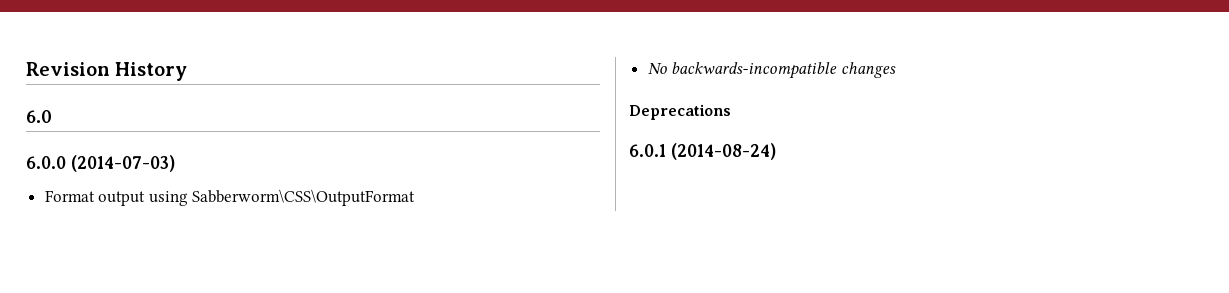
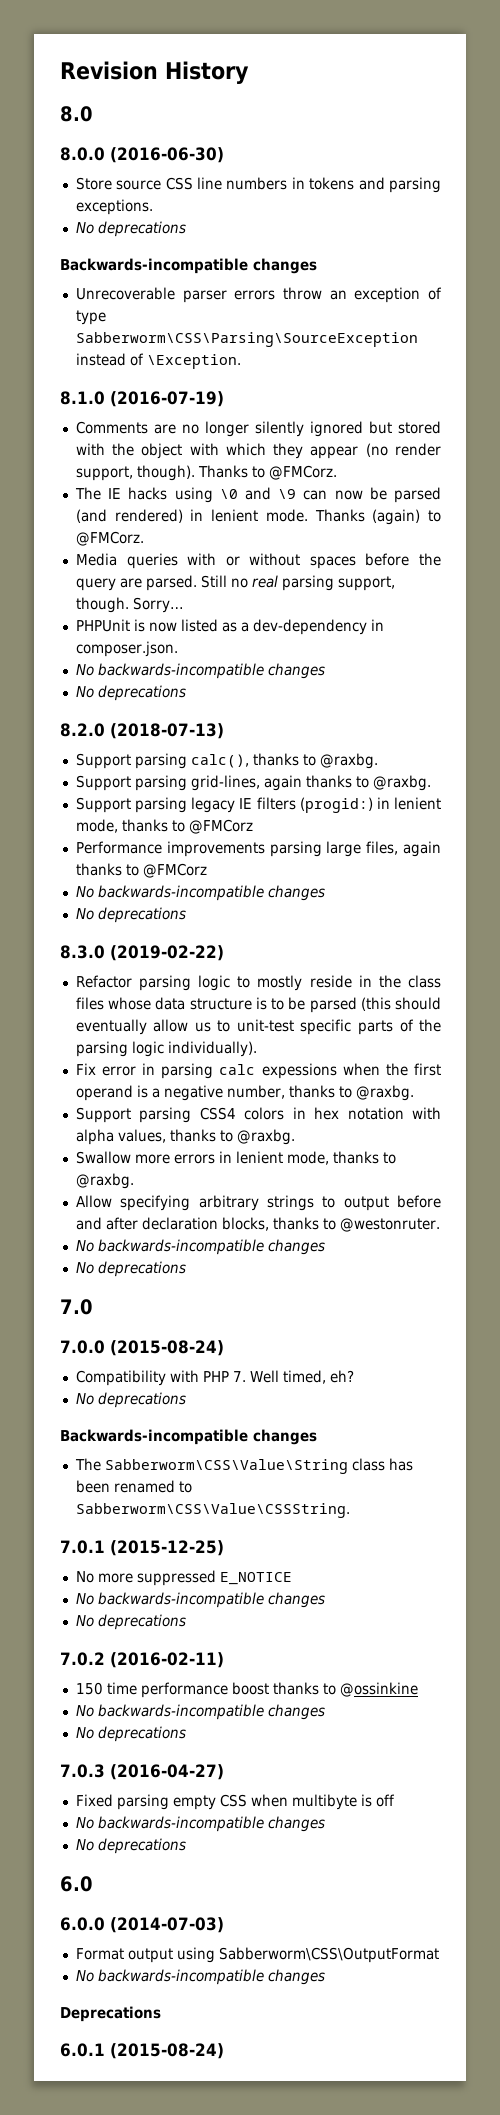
+ 8.0
+ 8.0.0 (2016-06-30)
+ Store source CSS line numbers in tokens and parsing exceptions.
+ No deprecations
+ Backwards-incompatible changes
+ Unrecoverable parser errors throw an exception of type Sabberworm\CSS\Parsing\SourceException instead of \Exception.
+ 8.1.0 (2016-07-19)
+ Comments are no longer silently ignored but stored with the object with which they appear (no render support, though). Thanks to @FMCorz.
+ The IE hacks using \0 and \9 can now be parsed (and rendered) in lenient mode. Thanks (again) to @FMCorz.
+ Media queries with or without spaces before the query are parsed. Still no real parsing support, though. Sorry…
+ PHPUnit is now listed as a dev-dependency in composer.json.
+ No backwards-incompatible changes
+ No deprecations
+ 8.2.0 (2018-07-13)
+ Support parsing calc(), thanks to @raxbg.
+ Support parsing grid-lines, again thanks to @raxbg.
+ Support parsing legacy IE filters (progid:) in lenient mode, thanks to @FMCorz
+ Performance improvements parsing large files, again thanks to @FMCorz
+ No backwards-incompatible changes
+ No deprecations
+ 8.3.0 (2019-02-22)
+ Refactor parsing logic to mostly reside in the class files whose data structure is to be parsed (this should eventually allow us to unit-test specific parts of the parsing logic individually).
+ Fix error in parsing calc expessions when the first operand is a negative number, thanks to @raxbg.
+ Support parsing CSS4 colors in hex notation with alpha values, thanks to @raxbg.
+ Swallow more errors in lenient mode, thanks to @raxbg.
+ Allow specifying arbitrary strings to output before and after declaration blocks, thanks to @westonruter.
+ No backwards-incompatible changes
+ No deprecations
+ 7.0
+ 7.0.0 (2015-08-24)
+ Compatibility with PHP 7. Well timed, eh?
+ No deprecations
+ Backwards-incompatible changes
+ The Sabberworm\CSS\Value\String class has been renamed to Sabberworm\CSS\Value\CSSString.
+ 7.0.1 (2015-12-25)
+ No more suppressed E_NOTICE
+ No backwards-incompatible changes
+ No deprecations
+ 7.0.2 (2016-02-11)
+ 150 time performance boost thanks to @ossinkine
+ No backwards-incompatible changes
+ No deprecations
+ 7.0.3 (2016-04-27)
+ Fixed parsing empty CSS when multibyte is off
+ No backwards-incompatible changes
+ No deprecations
- 6.0.1 (2014-08-24)
+ 6.0.1 (2015-08-24)

